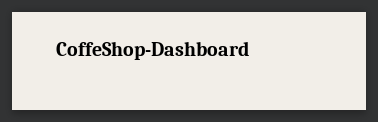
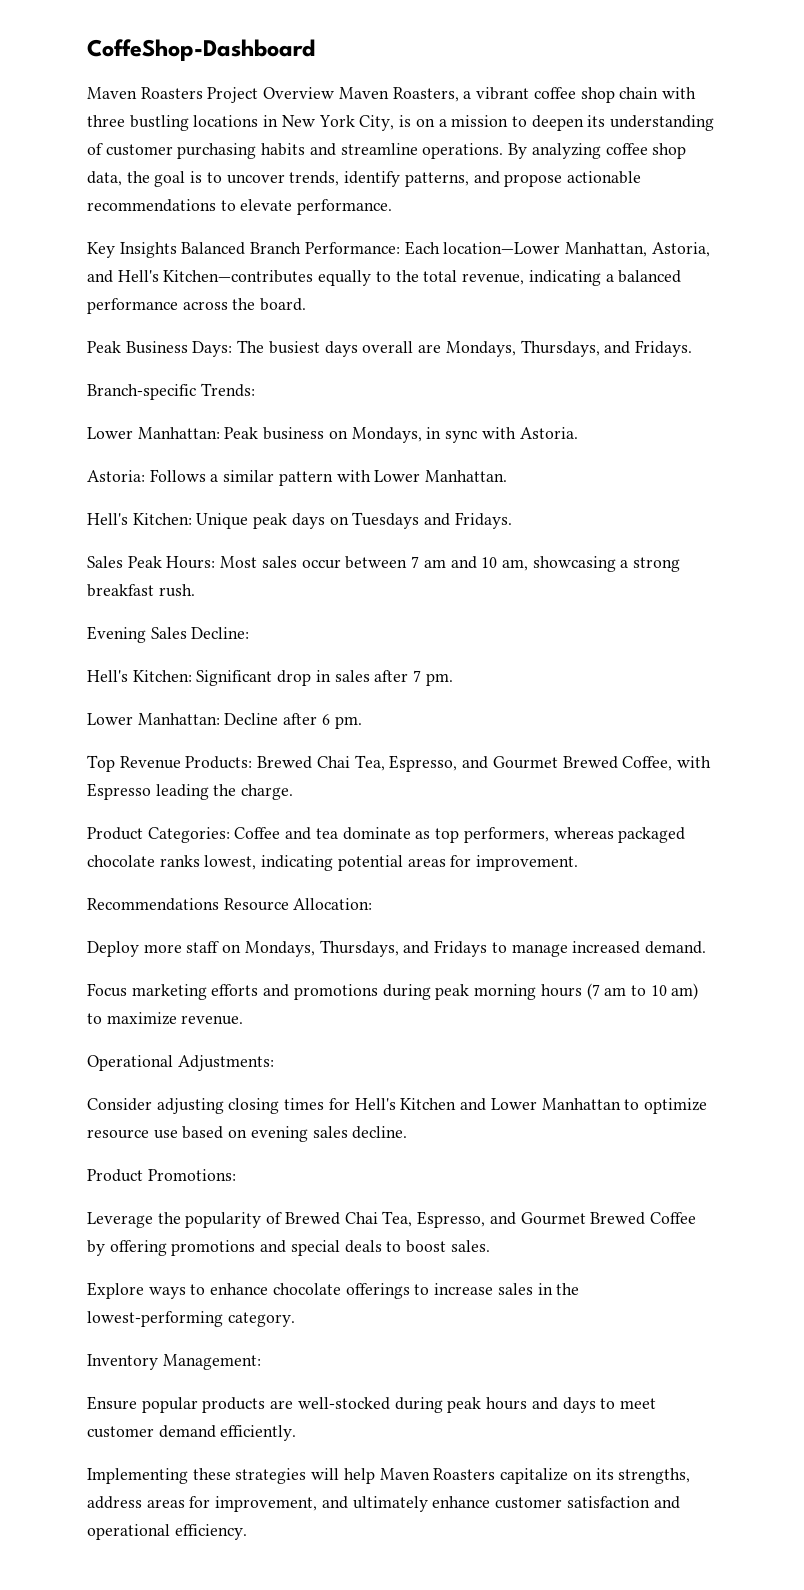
+ Maven Roasters Project Overview Maven Roasters, a vibrant coffee shop chain with three bustling locations in New York City, is on a mission to deepen its understanding of customer purchasing habits and streamline operations. By analyzing coffee shop data, the goal is to uncover trends, identify patterns, and propose actionable recommendations to elevate performance.
+ Key Insights Balanced Branch Performance: Each location—Lower Manhattan, Astoria, and Hell's Kitchen—contributes equally to the total revenue, indicating a balanced performance across the board.
+ Peak Business Days: The busiest days overall are Mondays, Thursdays, and Fridays.
+ Branch-specific Trends:
+ Lower Manhattan: Peak business on Mondays, in sync with Astoria.
+ Astoria: Follows a similar pattern with Lower Manhattan.
+ Hell's Kitchen: Unique peak days on Tuesdays and Fridays.
+ Sales Peak Hours: Most sales occur between 7 am and 10 am, showcasing a strong breakfast rush.
+ Evening Sales Decline:
+ Hell's Kitchen: Significant drop in sales after 7 pm.
+ Lower Manhattan: Decline after 6 pm.
+ Top Revenue Products: Brewed Chai Tea, Espresso, and Gourmet Brewed Coffee, with Espresso leading the charge.
+ Product Categories: Coffee and tea dominate as top performers, whereas packaged chocolate ranks lowest, indicating potential areas for improvement.
+ Recommendations Resource Allocation:
+ Deploy more staff on Mondays, Thursdays, and Fridays to manage increased demand.
+ Focus marketing efforts and promotions during peak morning hours (7 am to 10 am) to maximize revenue.
+ Operational Adjustments:
+ Consider adjusting closing times for Hell's Kitchen and Lower Manhattan to optimize resource use based on evening sales decline.
+ Product Promotions:
+ Leverage the popularity of Brewed Chai Tea, Espresso, and Gourmet Brewed Coffee by offering promotions and special deals to boost sales.
+ Explore ways to enhance chocolate offerings to increase sales in the lowest-performing category.
+ Inventory Management:
+ Ensure popular products are well-stocked during peak hours and days to meet customer demand efficiently.
+ Implementing these strategies will help Maven Roasters capitalize on its strengths, address areas for improvement, and ultimately enhance customer satisfaction and operational efficiency.

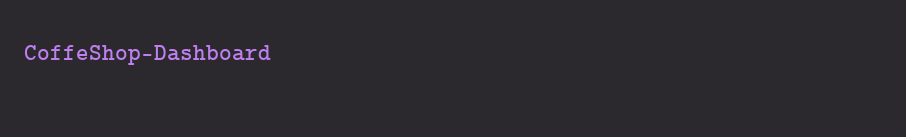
- Maven Roasters Project Overview Maven Roasters, a vibrant coffee shop chain with three bustling locations in New York City, is on a mission to deepen its understanding of customer purchasing habits and streamline operations. By analyzing coffee shop data, the goal is to uncover trends, identify patterns, and propose actionable recommendations to elevate performance.
- Key Insights Balanced Branch Performance: Each location—Lower Manhattan, Astoria, and Hell's Kitchen—contributes equally to the total revenue, indicating a balanced performance across the board.
- Peak Business Days: The busiest days overall are Mondays, Thursdays, and Fridays.
- Branch-specific Trends:
- Lower Manhattan: Peak business on Mondays, in sync with Astoria.
- Astoria: Follows a similar pattern with Lower Manhattan.
- Hell's Kitchen: Unique peak days on Tuesdays and Fridays.
- Sales Peak Hours: Most sales occur between 7 am and 10 am, showcasing a strong breakfast rush.
- Evening Sales Decline:
- Hell's Kitchen: Significant drop in sales after 7 pm.
- Lower Manhattan: Decline after 6 pm.
- Top Revenue Products: Brewed Chai Tea, Espresso, and Gourmet Brewed Coffee, with Espresso leading the charge.
- Product Categories: Coffee and tea dominate as top performers, whereas packaged chocolate ranks lowest, indicating potential areas for improvement.
- Recommendations Resource Allocation:
- Deploy more staff on Mondays, Thursdays, and Fridays to manage increased demand.
- Focus marketing efforts and promotions during peak morning hours (7 am to 10 am) to maximize revenue.
- Operational Adjustments:
- Consider adjusting closing times for Hell's Kitchen and Lower Manhattan to optimize resource use based on evening sales decline.
- Product Promotions:
- Leverage the popularity of Brewed Chai Tea, Espresso, and Gourmet Brewed Coffee by offering promotions and special deals to boost sales.
- Explore ways to enhance chocolate offerings to increase sales in the lowest-performing category.
- Inventory Management:
- Ensure popular products are well-stocked during peak hours and days to meet customer demand efficiently.
- Implementing these strategies will help Maven Roasters capitalize on its strengths, address areas for improvement, and ultimately enhance customer satisfaction and operational efficiency.

